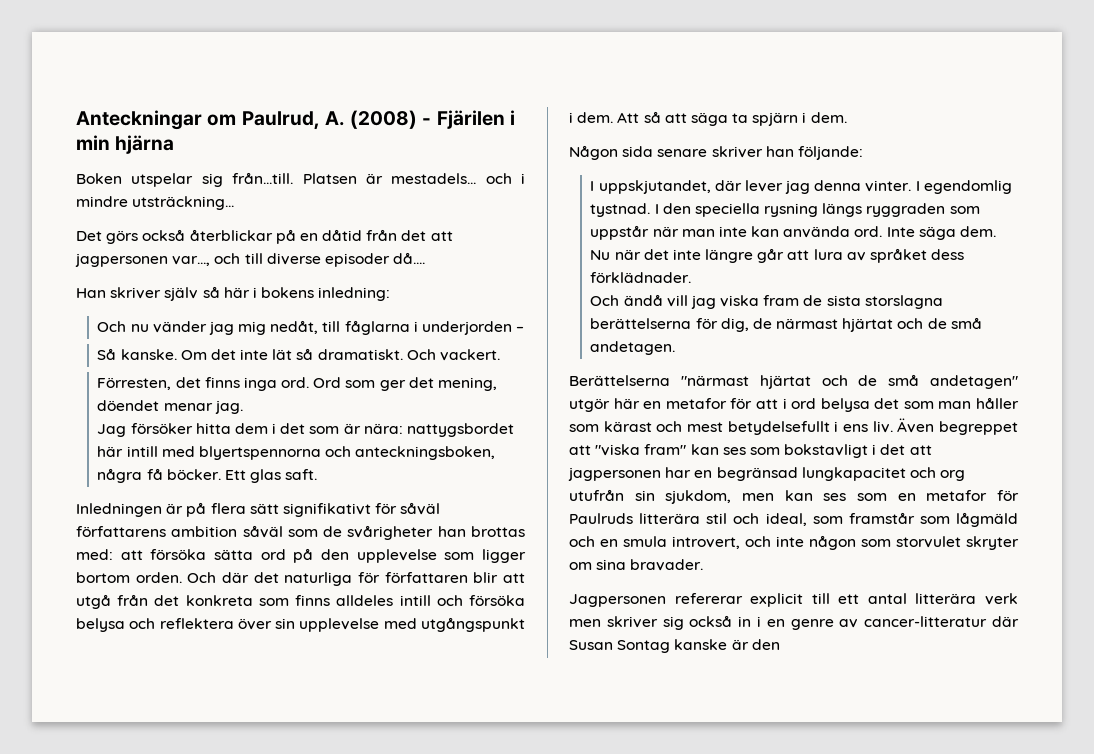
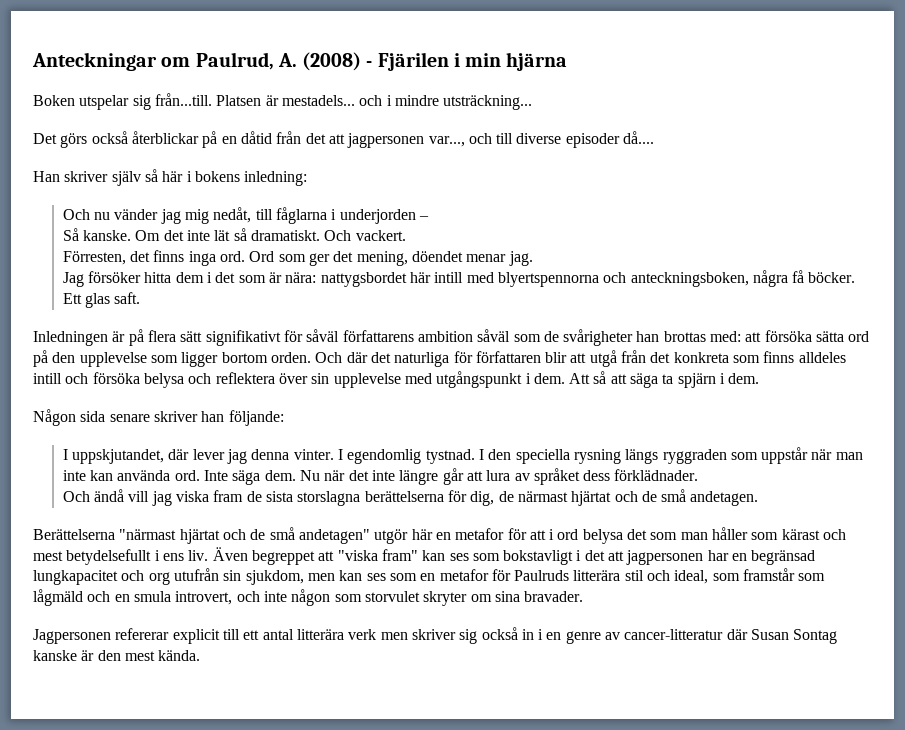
- Jagpersonen refererar explicit till ett antal litterära verk men skriver sig också in i en genre av cancer-litteratur där Susan Sontag kanske är den
+ Jagpersonen refererar explicit till ett antal litterära verk men skriver sig också in i en genre av cancer-litteratur där Susan Sontag kanske är den mest kända.

